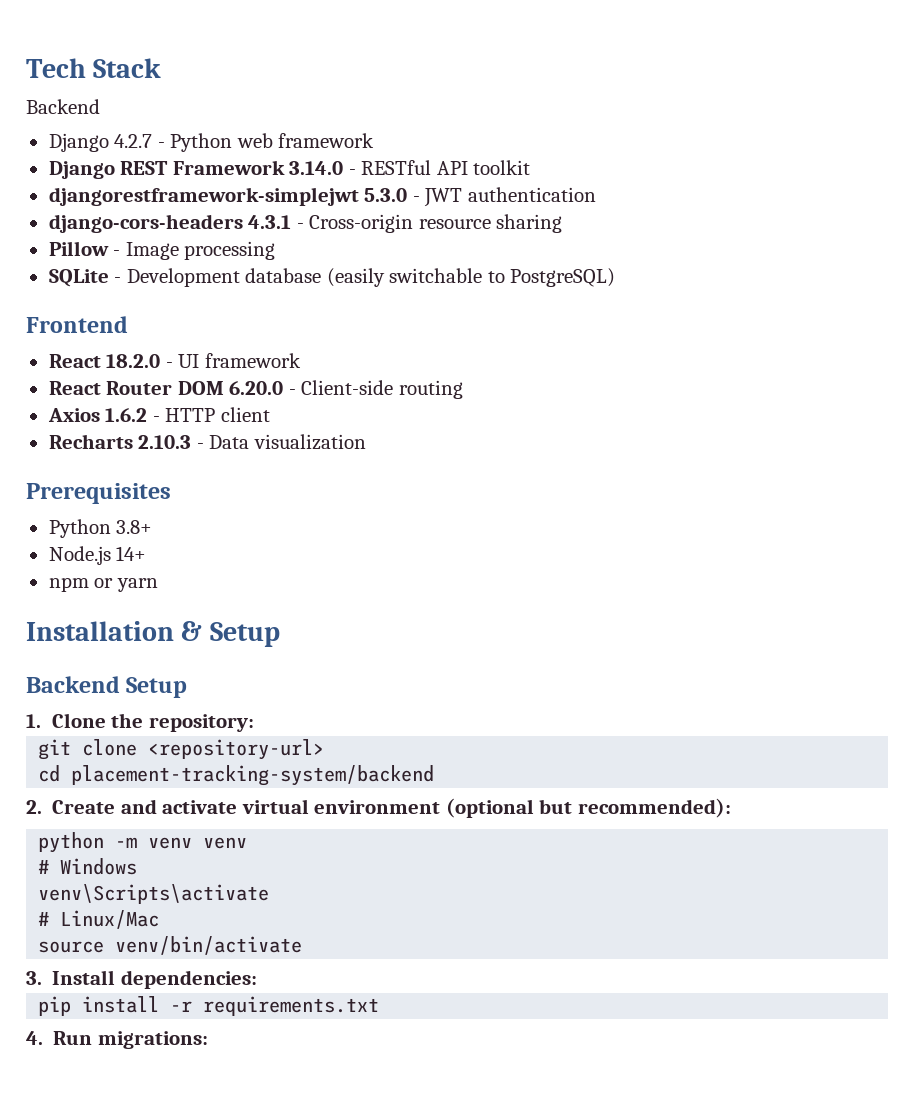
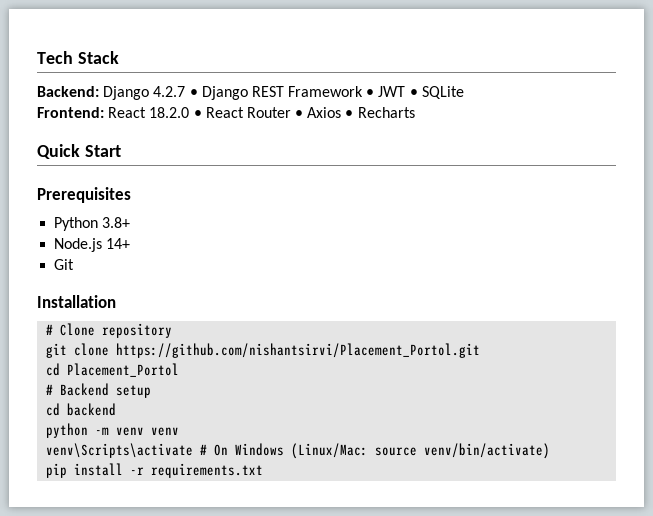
  Tech Stack
- Backend
- Django 4.2.7 - Python web framework
- Django REST Framework 3.14.0 - RESTful API toolkit
- djangorestframework-simplejwt 5.3.0 - JWT authentication
- django-cors-headers 4.3.1 - Cross-origin resource sharing
- Pillow - Image processing
- SQLite - Development database (easily switchable to PostgreSQL)
- Frontend
- React 18.2.0 - UI framework
- React Router DOM 6.20.0 - Client-side routing
- Axios 1.6.2 - HTTP client
- Recharts 2.10.3 - Data visualization
+ Backend: Django 4.2.7 • Django REST Framework • JWT • SQLite
+ Frontend: React 18.2.0 • React Router • Axios • Recharts
+ Quick Start
- npm or yarn
- Installation & Setup
- Backend Setup
- 1. Clone the repository:
+ Git
+ Installation
+ # Clone repository
- git clone <repository-url>
- cd placement-tracking-system/backend
- 2. Create and activate virtual environment (optional but recommended):
+ git clone https://github.com/nishantsirvi/Placement_Portol.git
+ cd Placement_Portol
+ # Backend setup
+ cd backend
  python -m venv venv
- # Windows
- venv\Scripts\activate
- # Linux/Mac
- source venv/bin/activate
- 3. Install dependencies:
+ venv\Scripts\activate # On Windows (Linux/Mac: source venv/bin/activate)
- 4. Run migrations:

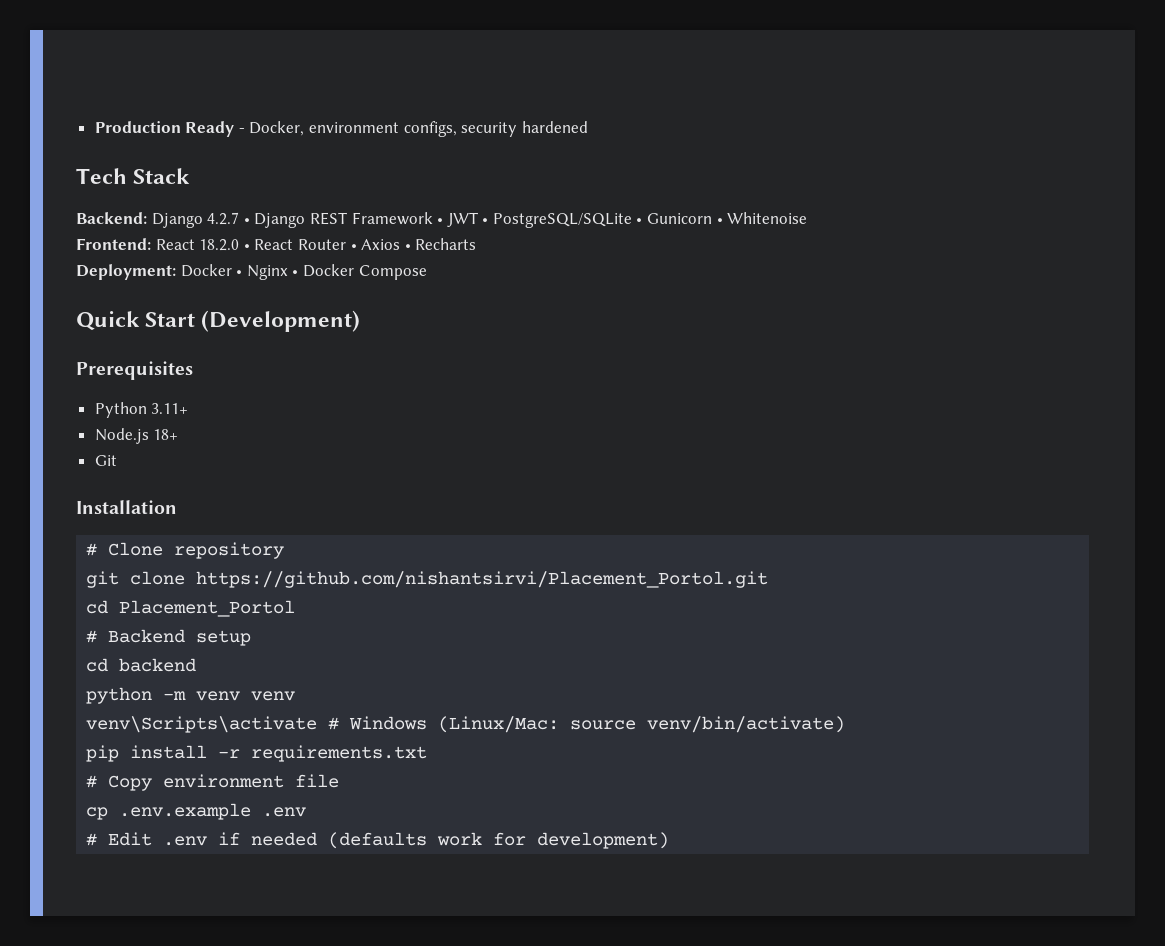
+ Production Ready - Docker, environment configs, security hardened
- Backend: Django 4.2.7 • Django REST Framework • JWT • SQLite
+ Backend: Django 4.2.7 • Django REST Framework • JWT • PostgreSQL/SQLite • Gunicorn • Whitenoise
+ Deployment: Docker • Nginx • Docker Compose
- Quick Start
+ Quick Start (Development)
- Python 3.8+
+ Python 3.11+
- Node.js 14+
+ Node.js 18+
- venv\Scripts\activate # On Windows (Linux/Mac: source venv/bin/activate)
+ venv\Scripts\activate # Windows (Linux/Mac: source venv/bin/activate)
+ # Copy environment file
+ cp .env.example .env
+ # Edit .env if needed (defaults work for development)

